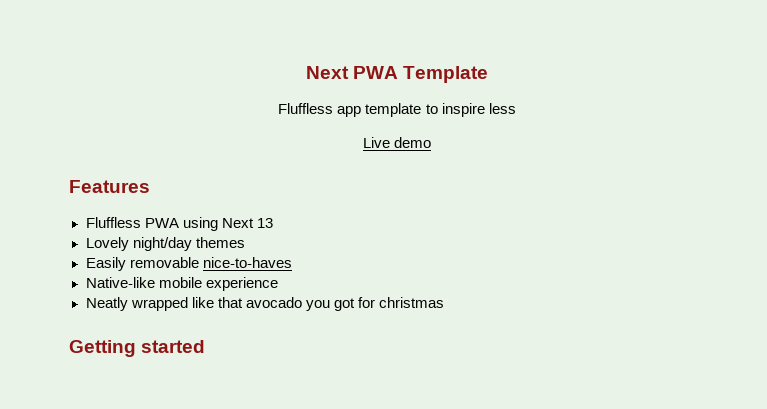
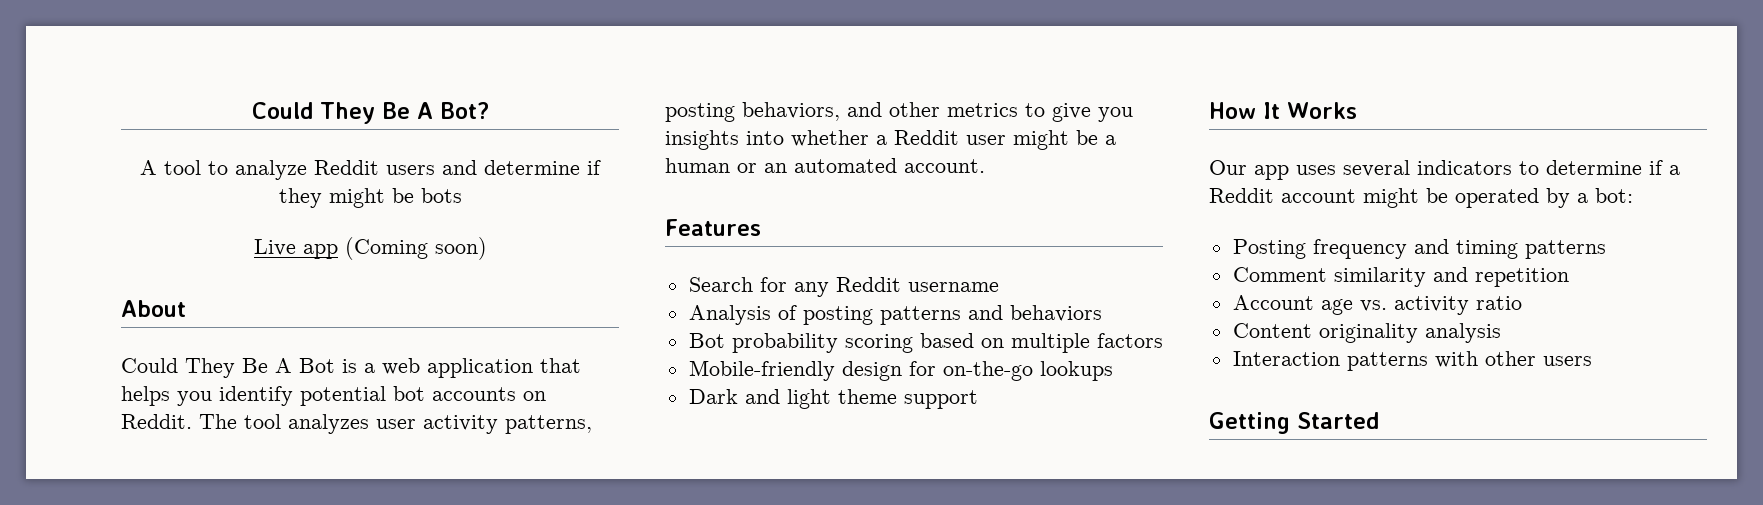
- Next PWA Template
- Fluffless app template to inspire less
- Live demo
+ Could They Be A Bot?
+ A tool to analyze Reddit users and determine if they might be bots
+ Live app (Coming soon)
+ About
+ Could They Be A Bot is a web application that helps you identify potential bot accounts on Reddit. The tool analyzes user activity patterns, posting behaviors, and other metrics to give you insights into whether a Reddit user might be a human or an automated account.
  Features
- Fluffless PWA using Next 13
- Lovely night/day themes
- Easily removable nice-to-haves
- Native-like mobile experience
- Neatly wrapped like that avocado you got for christmas
+ Search for any Reddit username
+ Analysis of posting patterns and behaviors
+ Bot probability scoring based on multiple factors
+ Mobile-friendly design for on-the-go lookups
+ Dark and light theme support
+ How It Works
+ Our app uses several indicators to determine if a Reddit account might be operated by a bot:
+ Posting frequency and timing patterns
+ Comment similarity and repetition
+ Account age vs. activity ratio
+ Content originality analysis
+ Interaction patterns with other users
- Getting started
+ Getting Started

